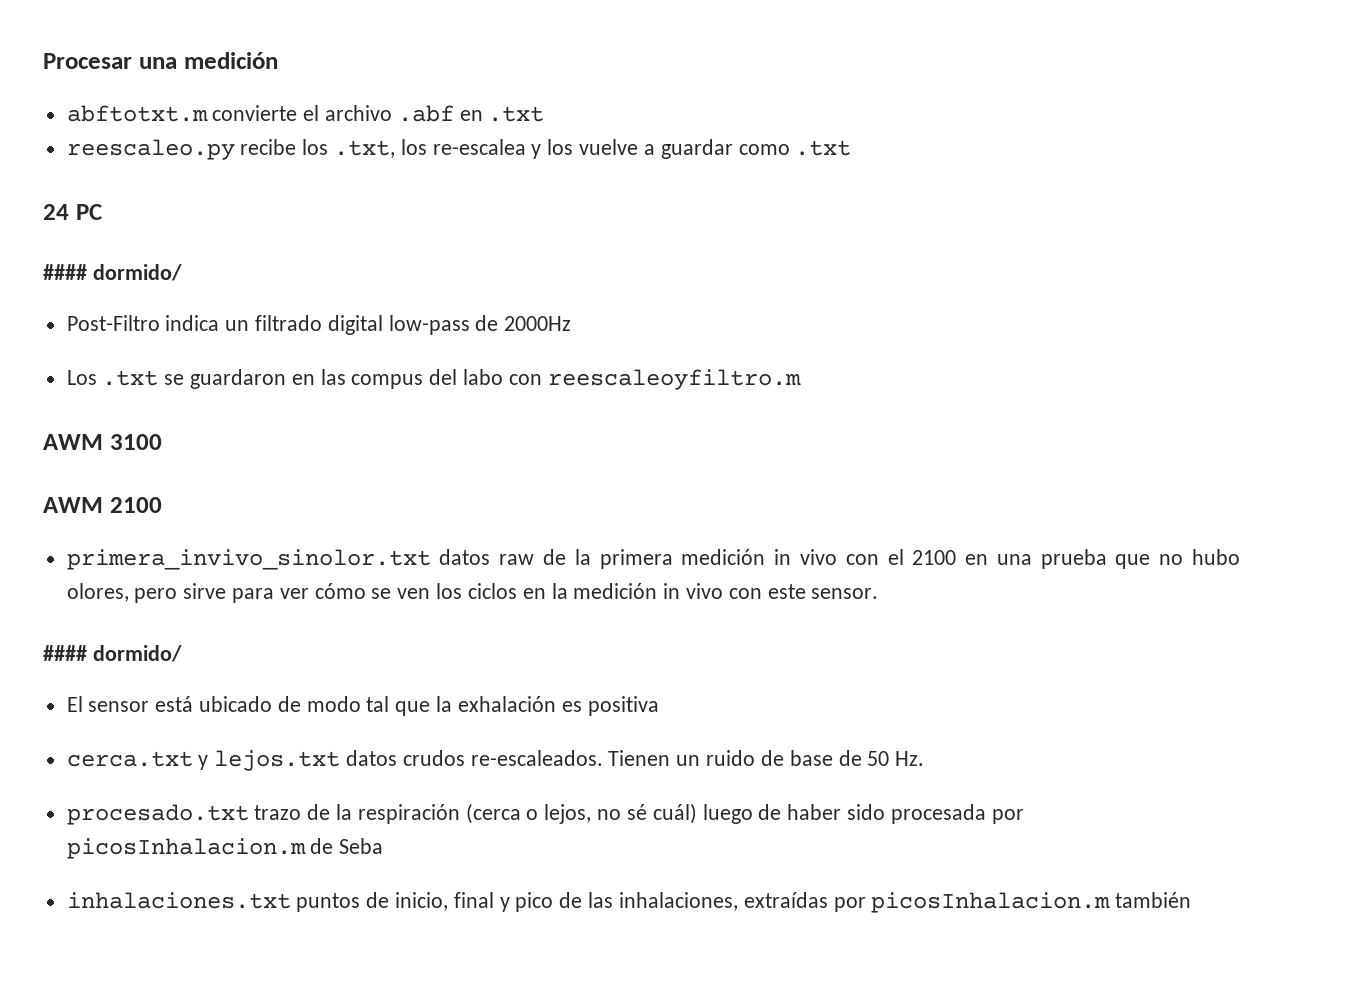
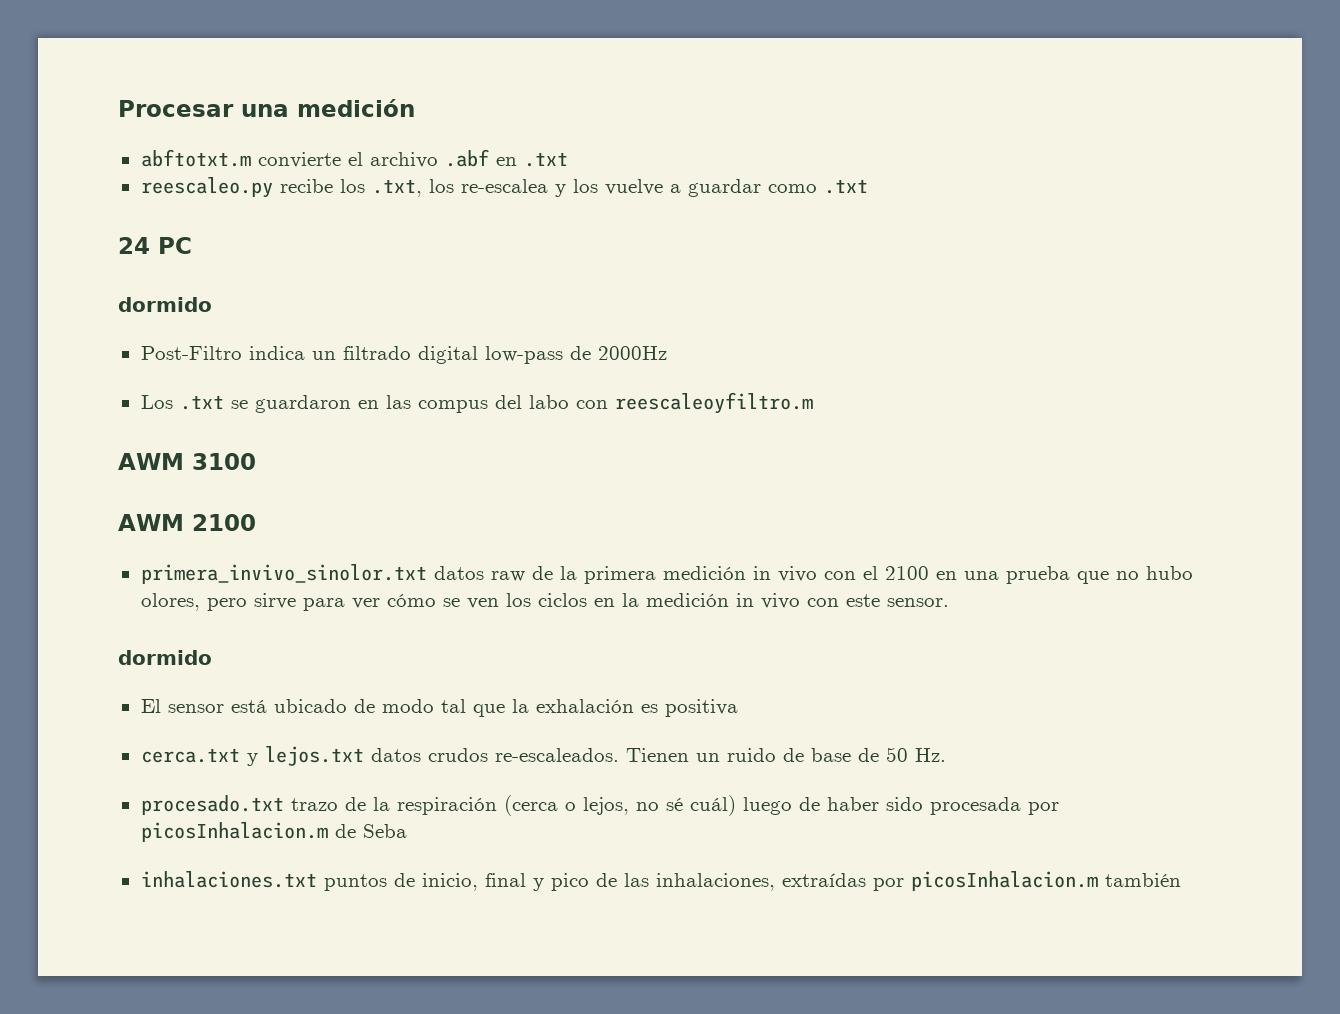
  24 PC
- #### dormido/
+ dormido
  primera_invivo_sinolor.txt datos raw de la primera medición in vivo con el 2100 en una prueba que no hubo olores, pero sirve para ver cómo se ven los ciclos en la medición in vivo con este sensor.
- #### dormido/
+ dormido

